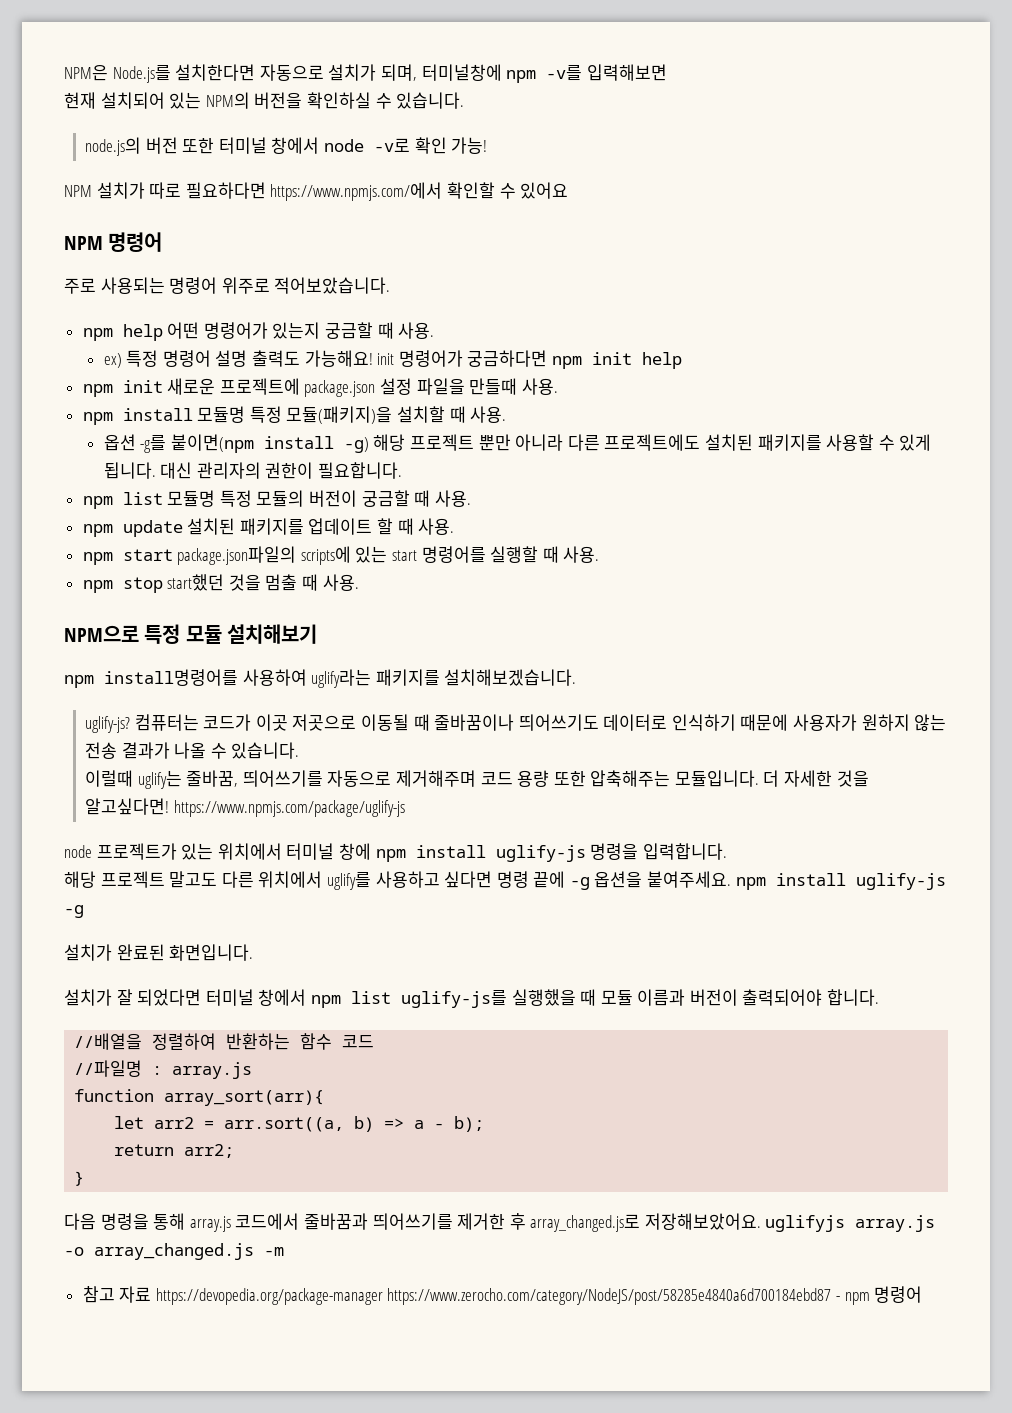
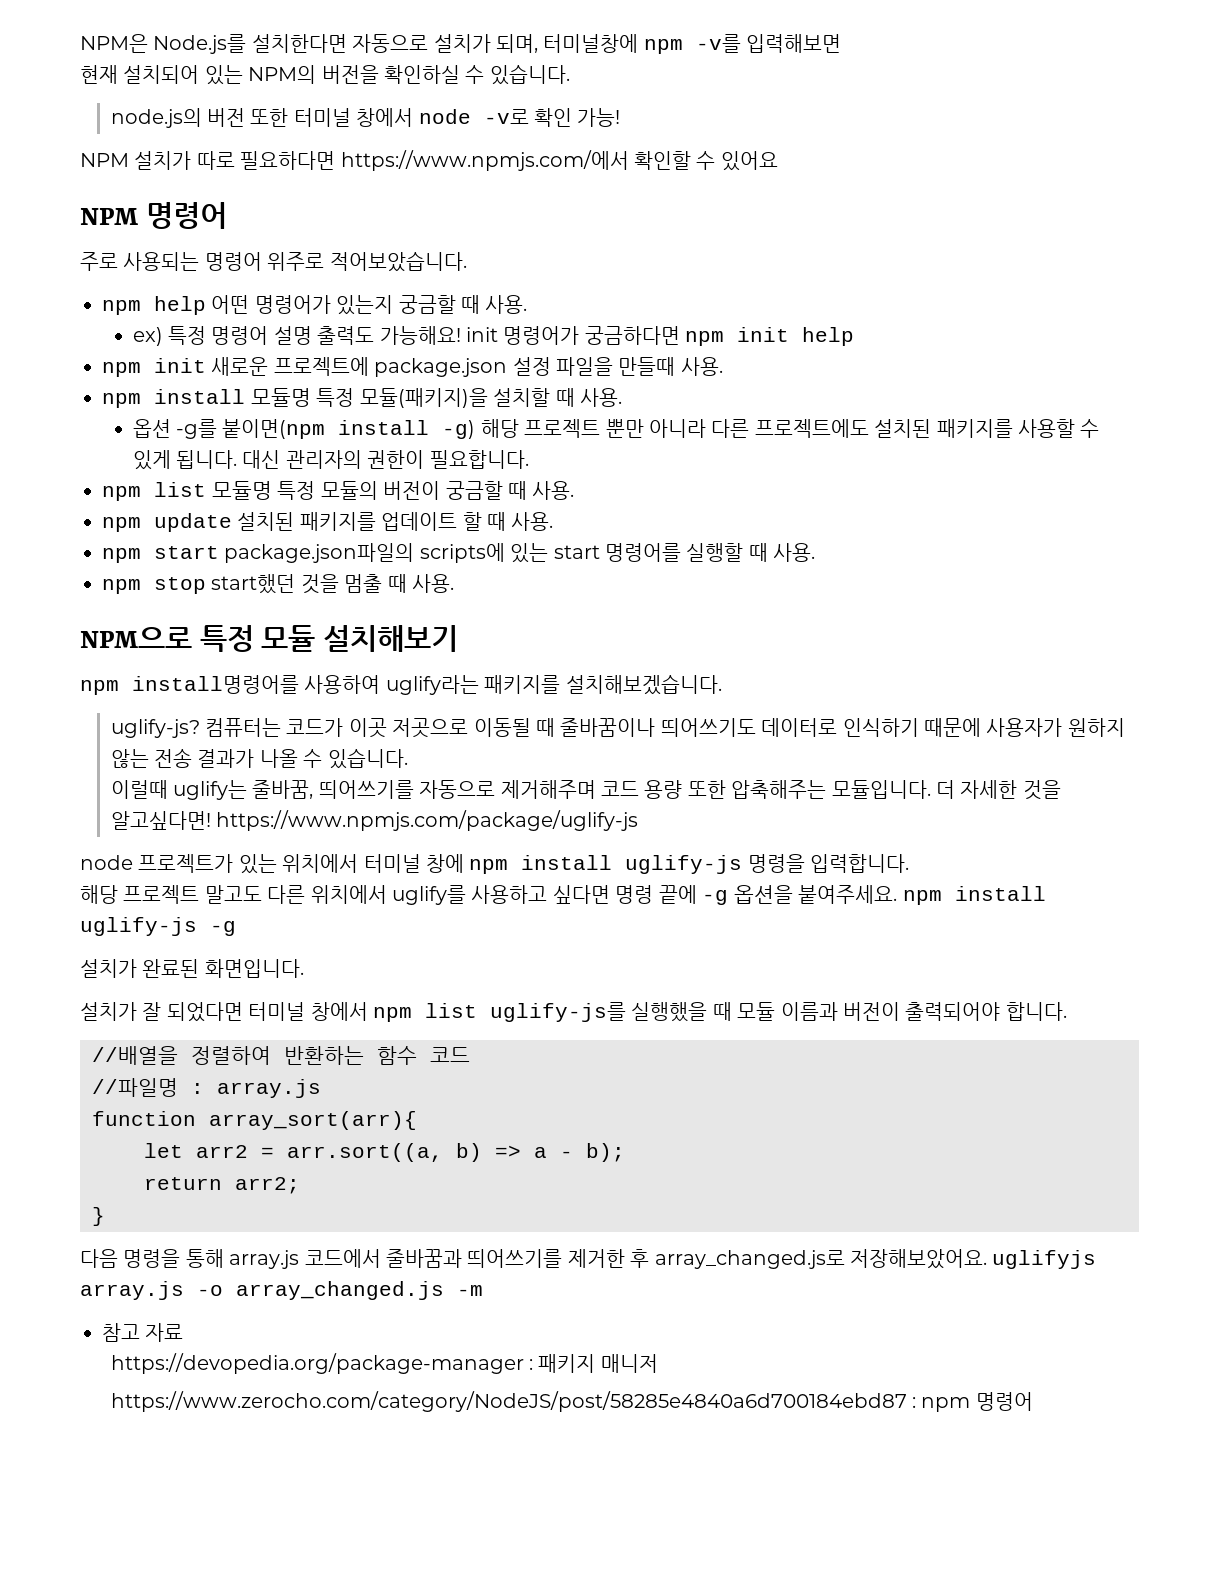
- 참고 자료 https://devopedia.org/package-manager https://www.zerocho.com/category/NodeJS/post/58285e4840a6d700184ebd87 - npm 명령어
+ 참고 자료
+ https://devopedia.org/package-manager : 패키지 매니저
+ https://www.zerocho.com/category/NodeJS/post/58285e4840a6d700184ebd87 : npm 명령어

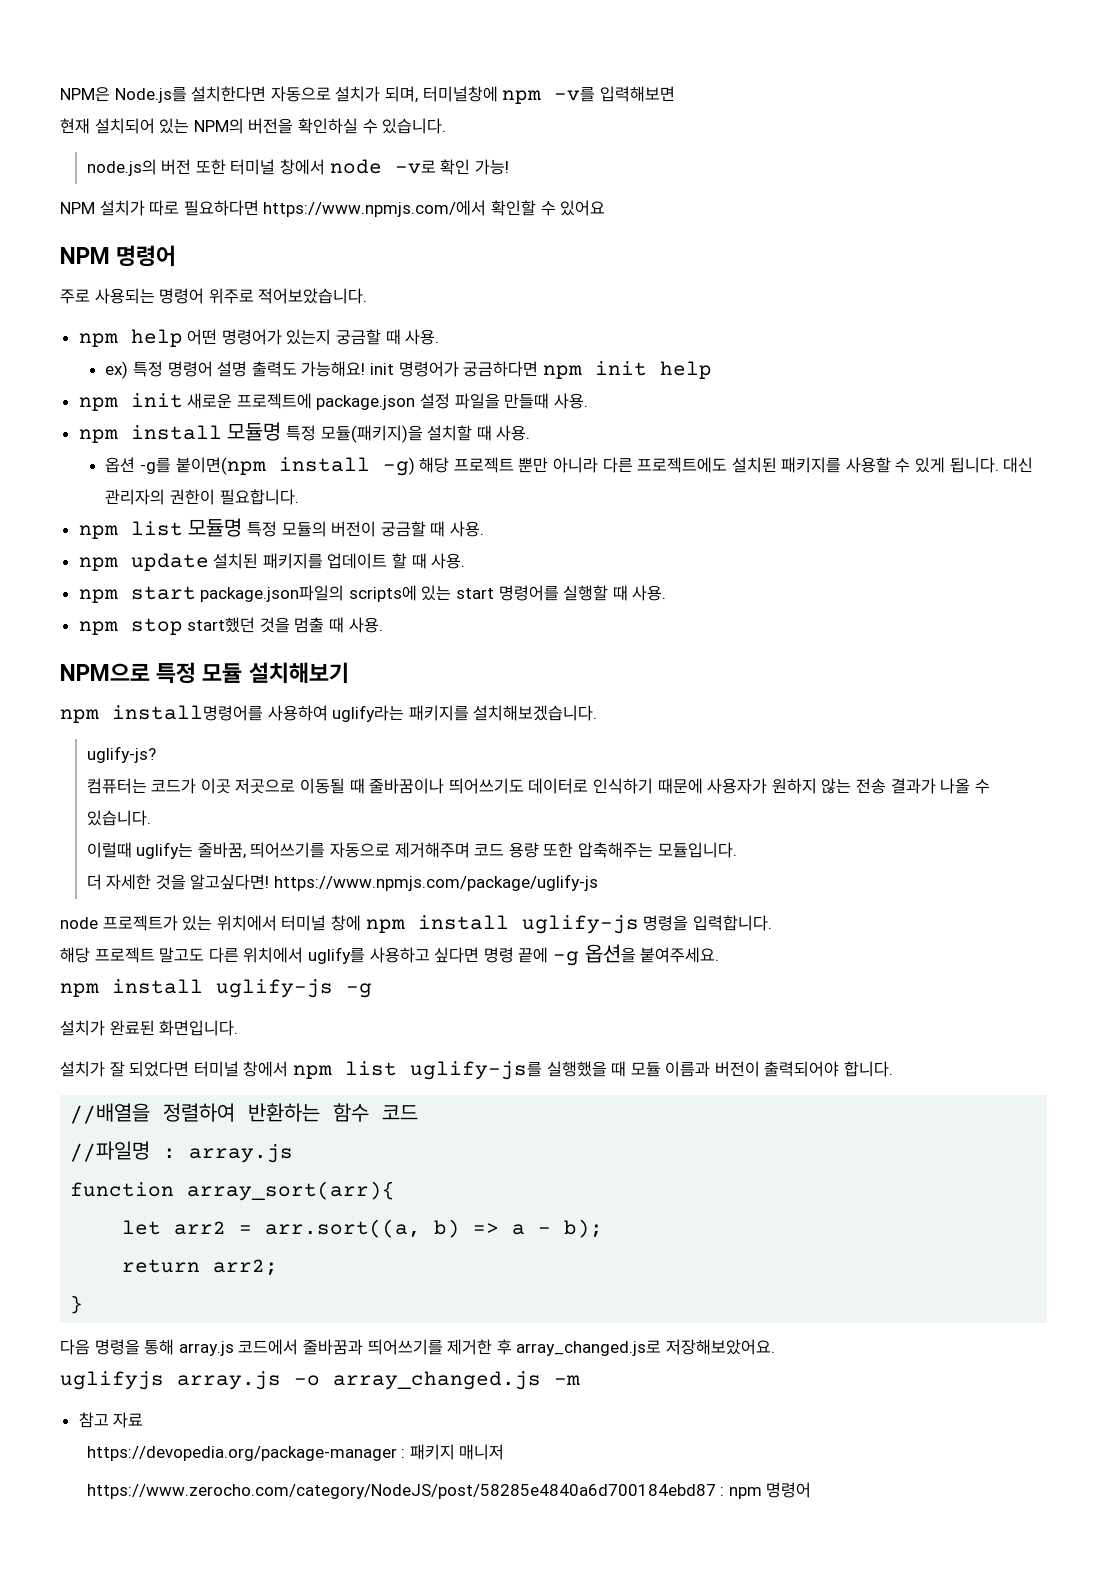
- uglify-js? 컴퓨터는 코드가 이곳 저곳으로 이동될 때 줄바꿈이나 띄어쓰기도 데이터로 인식하기 때문에 사용자가 원하지 않는 전송 결과가 나올 수 있습니다.
+ uglify-js?
+ 컴퓨터는 코드가 이곳 저곳으로 이동될 때 줄바꿈이나 띄어쓰기도 데이터로 인식하기 때문에 사용자가 원하지 않는 전송 결과가 나올 수 있습니다.
- 이럴때 uglify는 줄바꿈, 띄어쓰기를 자동으로 제거해주며 코드 용량 또한 압축해주는 모듈입니다. 더 자세한 것을 알고싶다면! https://www.npmjs.com/package/uglify-js
+ 이럴때 uglify는 줄바꿈, 띄어쓰기를 자동으로 제거해주며 코드 용량 또한 압축해주는 모듈입니다.
+ 더 자세한 것을 알고싶다면! https://www.npmjs.com/package/uglify-js
- 해당 프로젝트 말고도 다른 위치에서 uglify를 사용하고 싶다면 명령 끝에 -g 옵션을 붙여주세요. npm install uglify-js -g
+ 해당 프로젝트 말고도 다른 위치에서 uglify를 사용하고 싶다면 명령 끝에 -g 옵션을 붙여주세요.
+ npm install uglify-js -g
- 다음 명령을 통해 array.js 코드에서 줄바꿈과 띄어쓰기를 제거한 후 array_changed.js로 저장해보았어요. uglifyjs array.js -o array_changed.js -m
+ 다음 명령을 통해 array.js 코드에서 줄바꿈과 띄어쓰기를 제거한 후 array_changed.js로 저장해보았어요.
+ uglifyjs array.js -o array_changed.js -m

